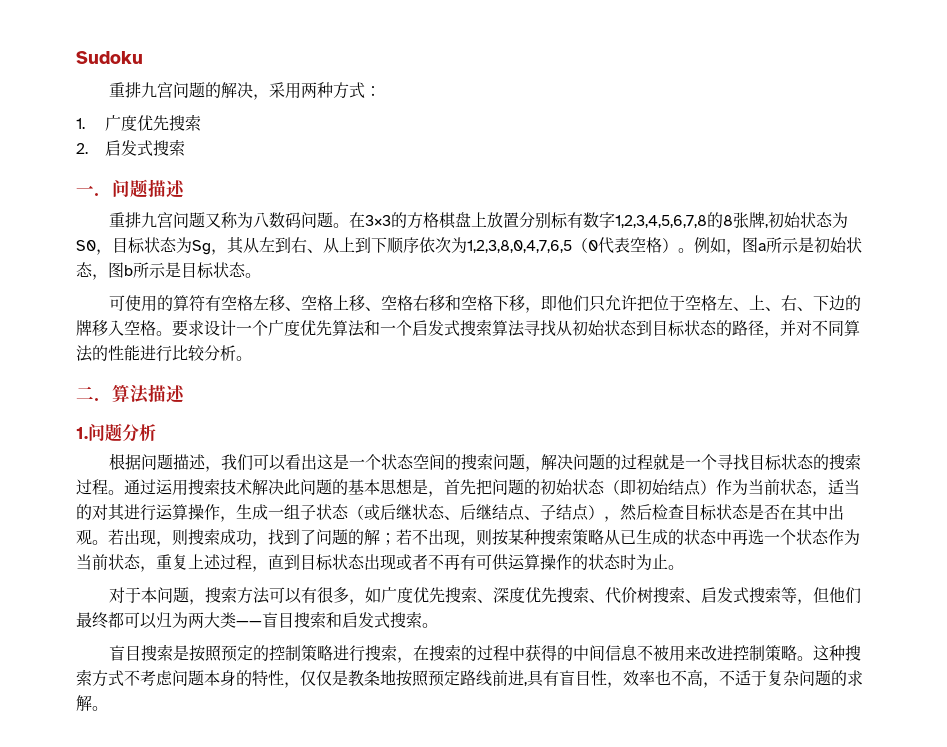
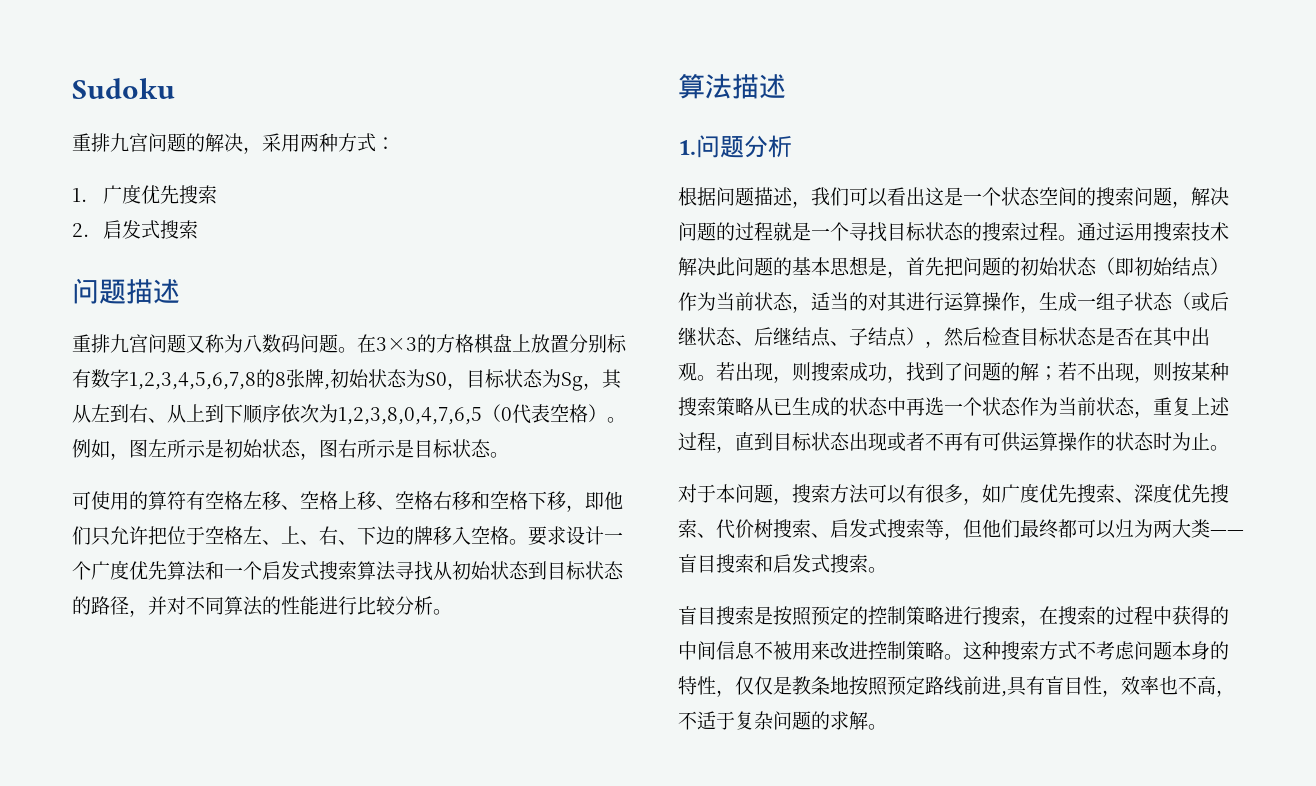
  2.启发式搜索
- 一．问题描述
+ 问题描述
- 例如，图a所示是初始状态，图b所示是目标状态。
+ 例如，图左所示是初始状态，图右所示是目标状态。
- 二．算法描述
+ 算法描述

